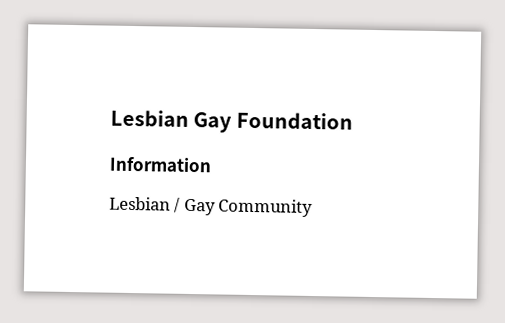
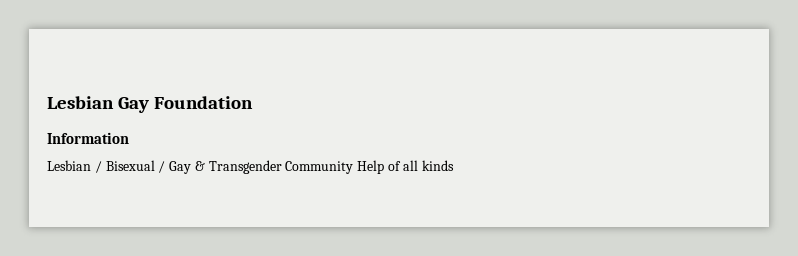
- Lesbian / Gay Community
+ Lesbian / Bisexual / Gay & Transgender Community Help of all kinds

